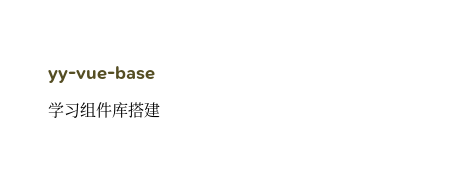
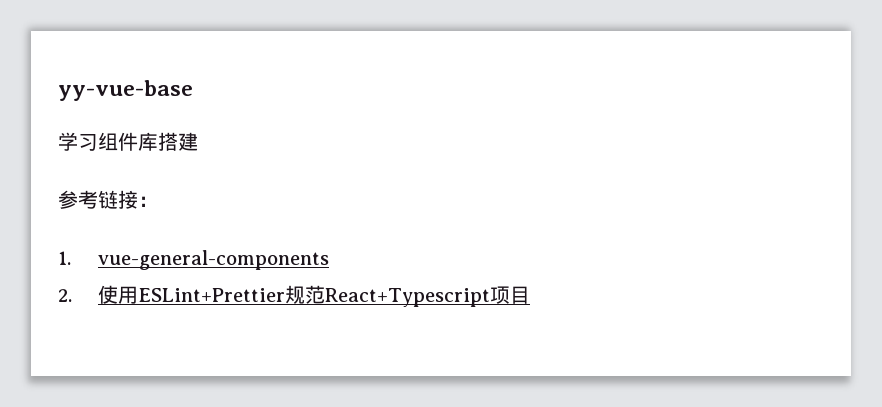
+ 参考链接：
+ 1. vue-general-components
+ 2.使用ESLint+Prettier规范React+Typescript项目

